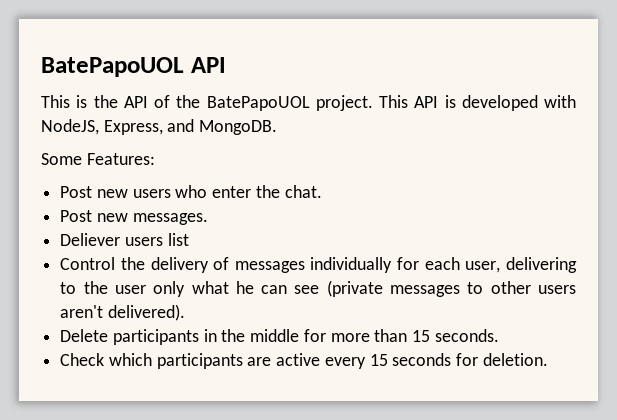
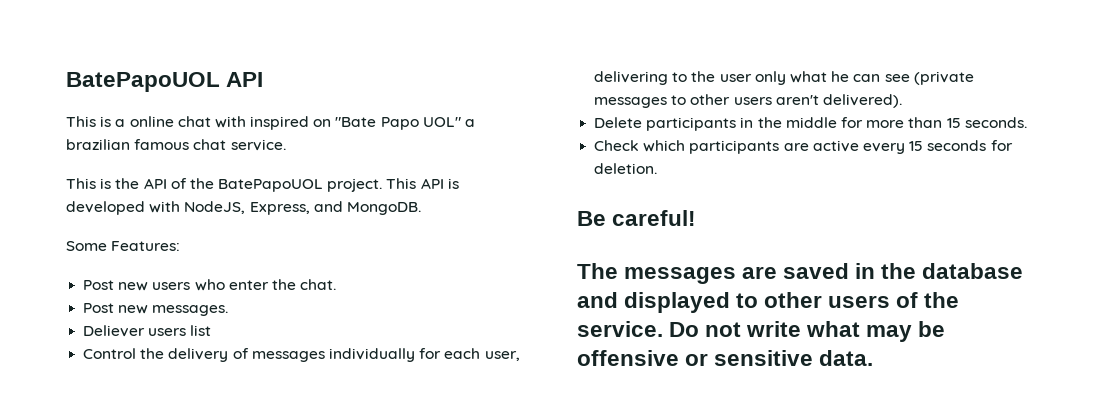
+ This is a online chat with inspired on "Bate Papo UOL" a brazilian famous chat service.
+ Be careful!
+ The messages are saved in the database and displayed to other users of the service. Do not write what may be offensive or sensitive data.

